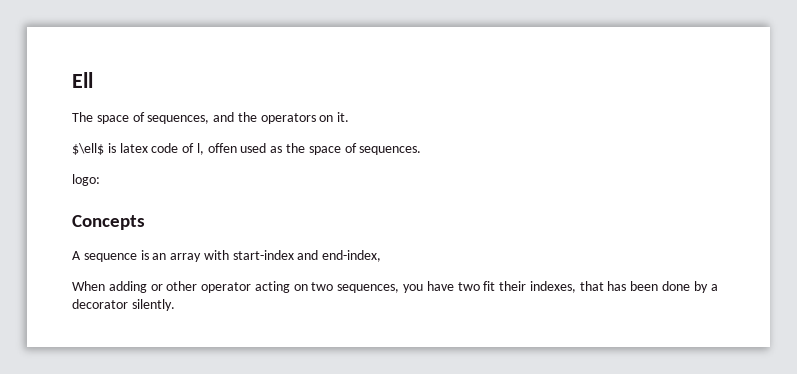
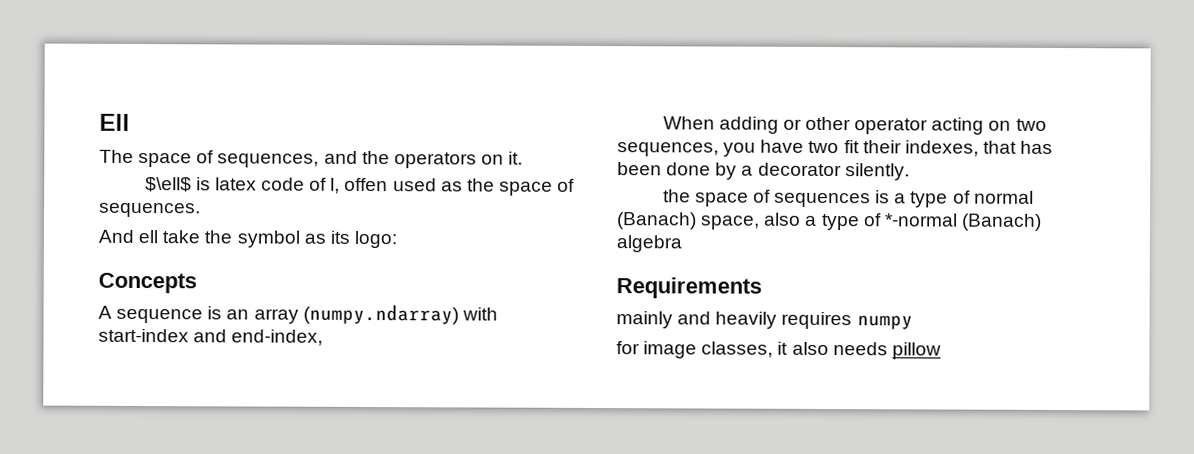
- logo:
+ And ell take the symbol as its logo:
- A sequence is an array with start-index and end-index,
+ A sequence is an array (numpy.ndarray) with start-index and end-index,
+ the space of sequences is a type of normal (Banach) space, also a type of *-normal (Banach) algebra
+ Requirements
+ mainly and heavily requires numpy
+ for image classes, it also needs pillow

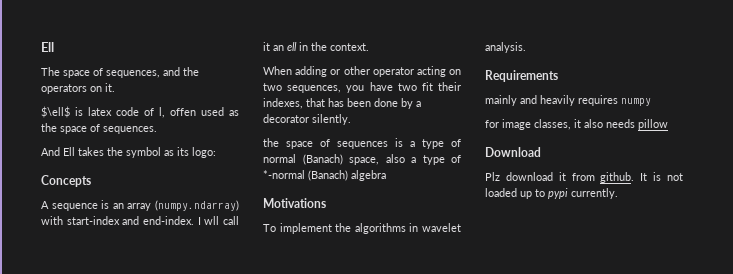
- And ell take the symbol as its logo:
+ And Ell takes the symbol as its logo:
- A sequence is an array (numpy.ndarray) with start-index and end-index,
+ A sequence is an array (numpy.ndarray) with start-index and end-index. I wll call it an ell in the context.
+ Motivations
+ To implement the algorithms in wavelet analysis.
+ Download
+ Plz download it from github. It is not loaded up to pypi currently.

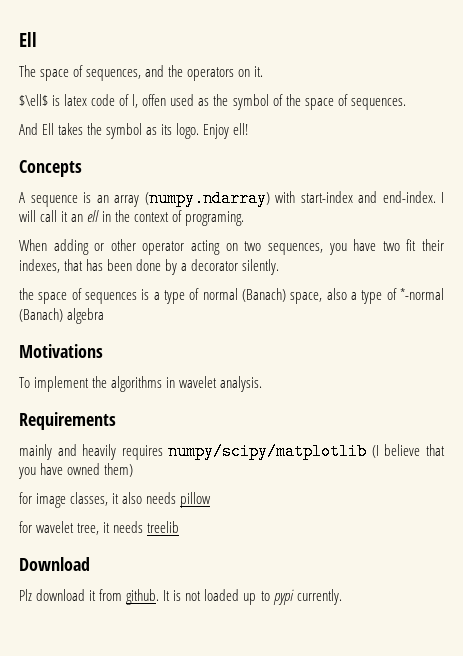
- $\ell$ is latex code of l, offen used as the space of sequences.
+ $\ell$ is latex code of l, offen used as the symbol of the space of sequences.
- And Ell takes the symbol as its logo:
+ And Ell takes the symbol as its logo. Enjoy ell!
- I wll call it an ell in the context.
+ I will call it an ell in the context of programing.
- mainly and heavily requires numpy
+ mainly and heavily requires numpy/scipy/matplotlib (I believe that you have owned them)
+ for wavelet tree, it needs treelib

